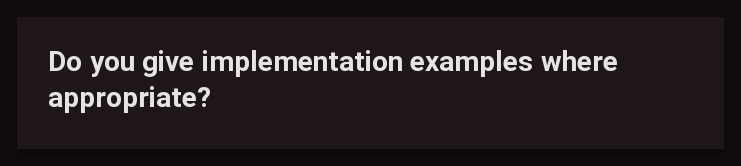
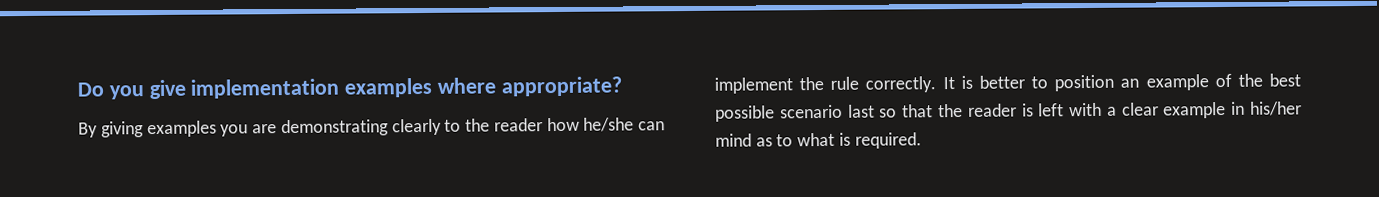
+ By giving examples you are demonstrating clearly to the reader how he/she can implement the rule correctly. It is better to position an example of the best possible scenario last so that the reader is left with a clear example in his/her mind as to what is required.

